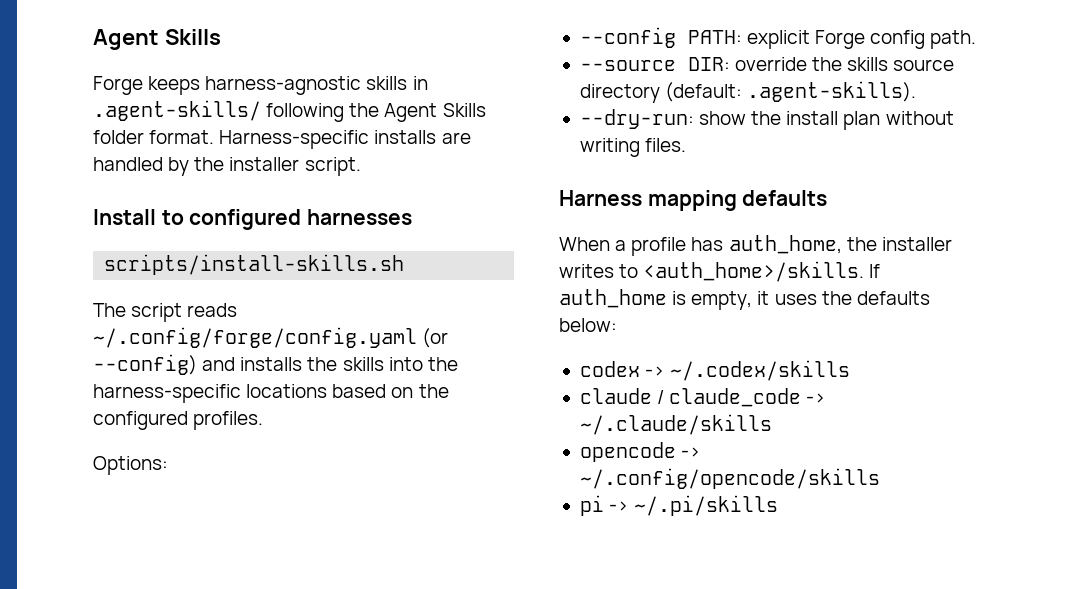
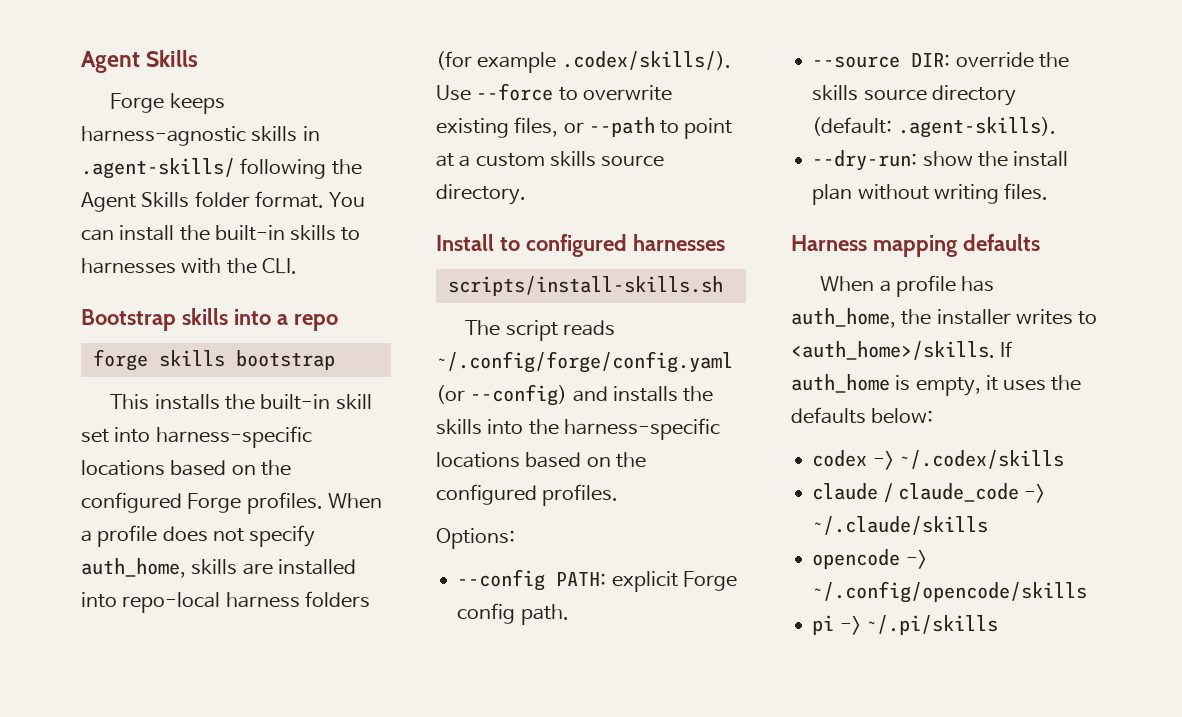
- Harness-specific installs are handled by the installer script.
+ You can install the built-in skills to harnesses with the CLI.
+ Bootstrap skills into a repo
+ forge skills bootstrap
+ This installs the built-in skill set into harness-specific locations based on the configured Forge profiles. When a profile does not specify auth_home, skills are installed into repo-local harness folders (for example .codex/skills/). Use --force to overwrite existing files, or --path to point at a custom skills source directory.

